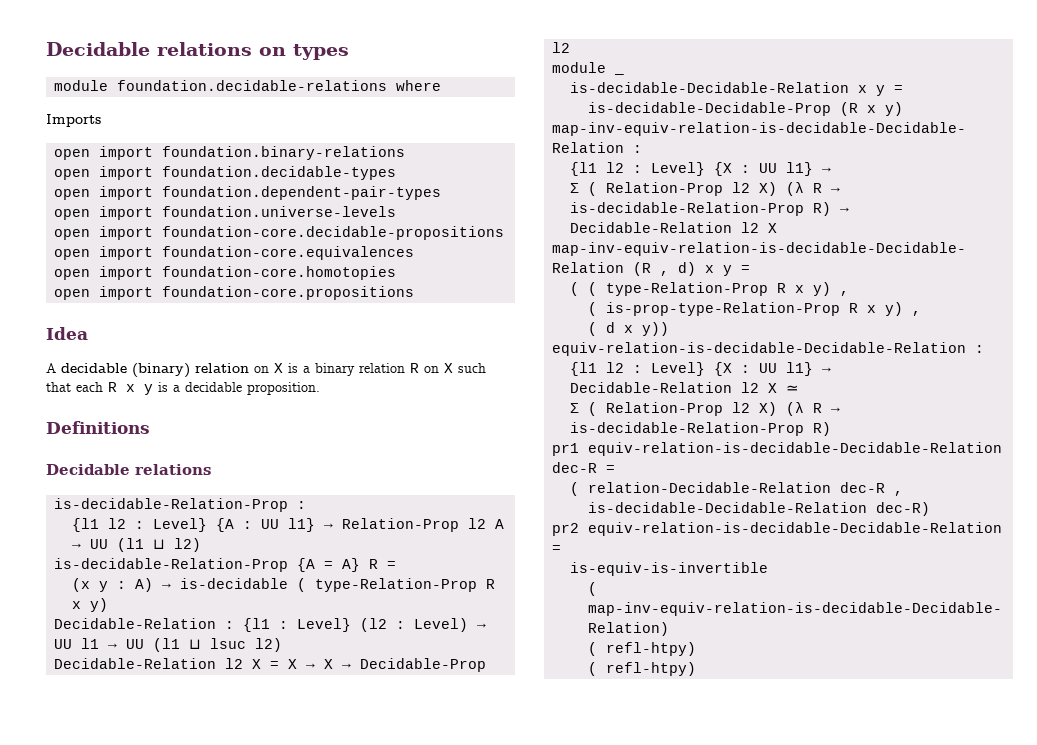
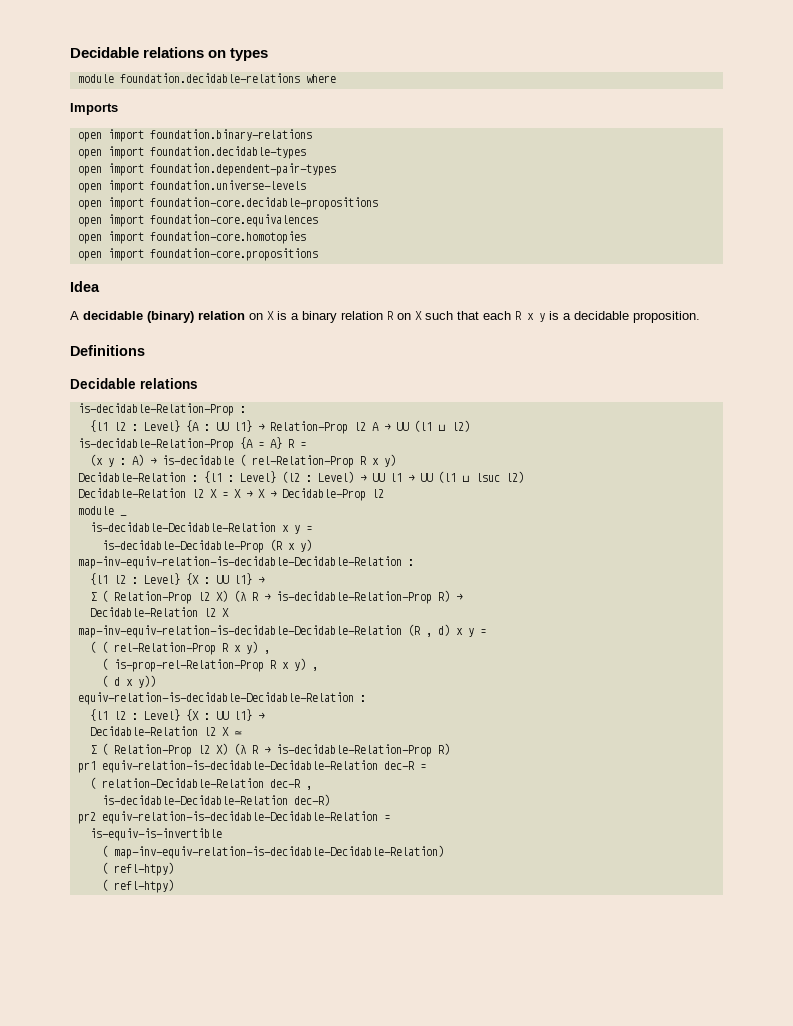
- (x y : A) → is-decidable ( type-Relation-Prop R x y)
+ (x y : A) → is-decidable ( rel-Relation-Prop R x y)
- ( ( type-Relation-Prop R x y) ,
- ( is-prop-type-Relation-Prop R x y) ,
+ ( ( rel-Relation-Prop R x y) ,
+ ( is-prop-rel-Relation-Prop R x y) ,

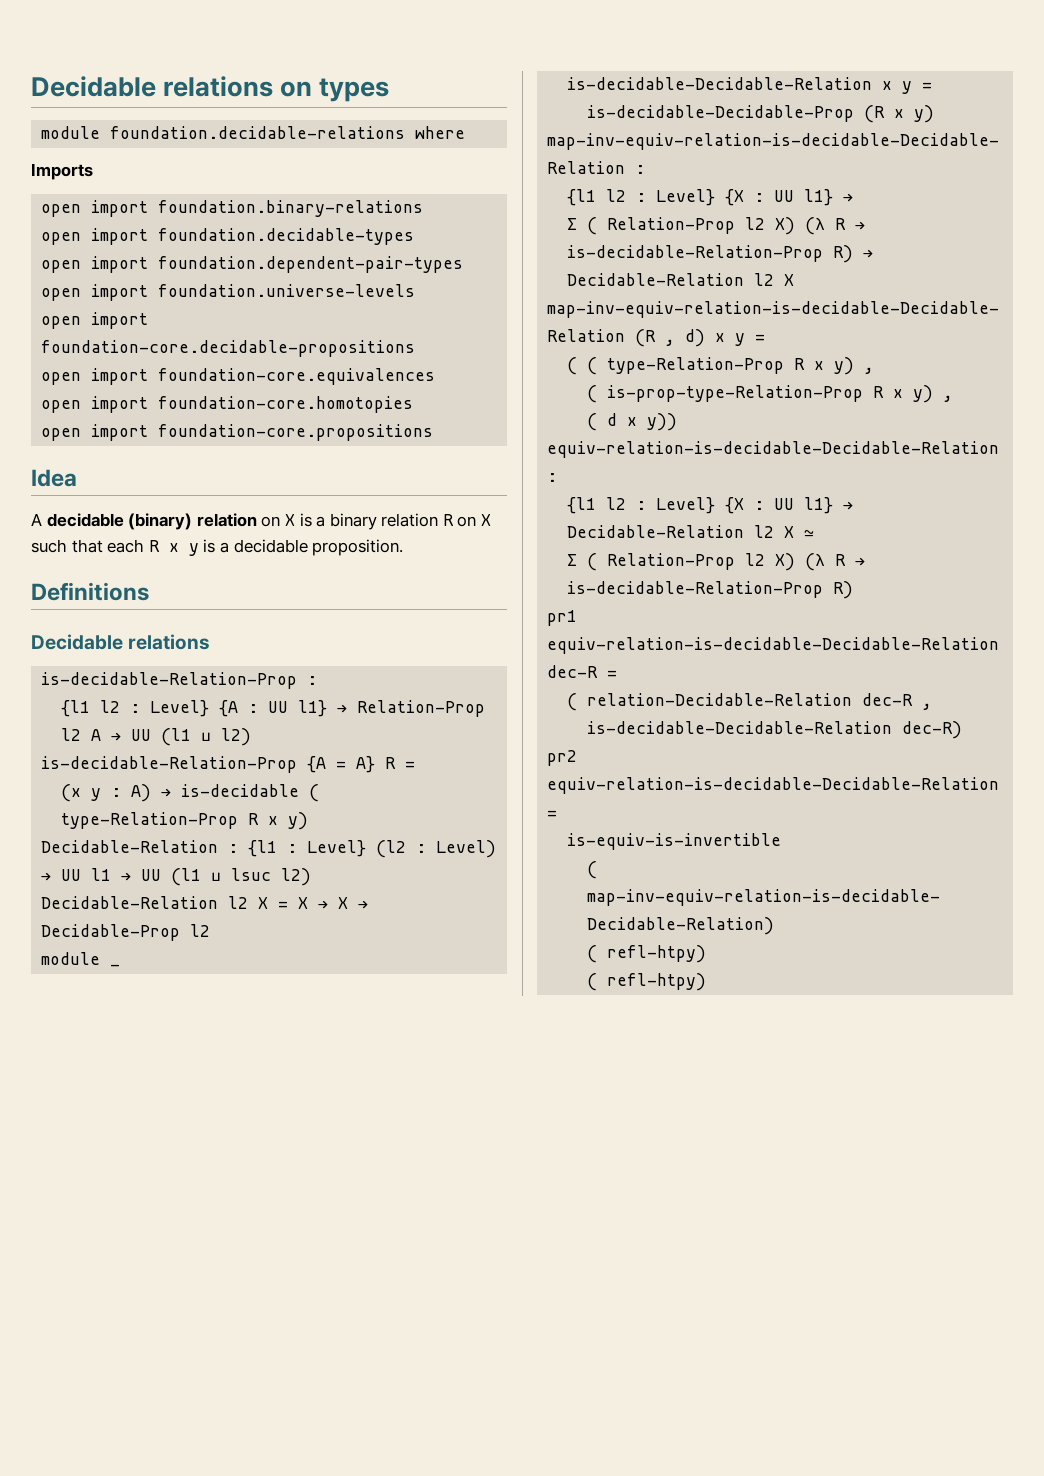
- (x y : A) → is-decidable ( rel-Relation-Prop R x y)
+ (x y : A) → is-decidable ( type-Relation-Prop R x y)
- ( ( rel-Relation-Prop R x y) ,
- ( is-prop-rel-Relation-Prop R x y) ,
+ ( ( type-Relation-Prop R x y) ,
+ ( is-prop-type-Relation-Prop R x y) ,

